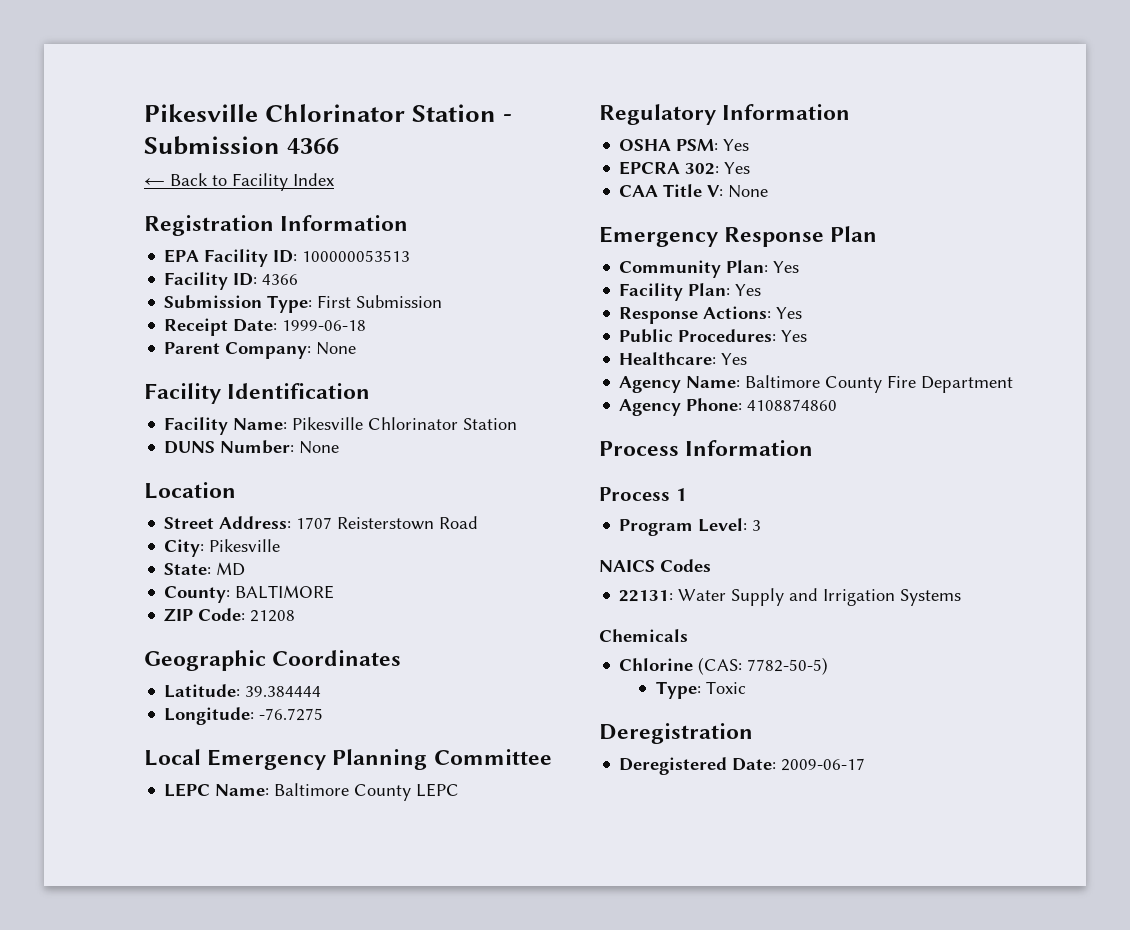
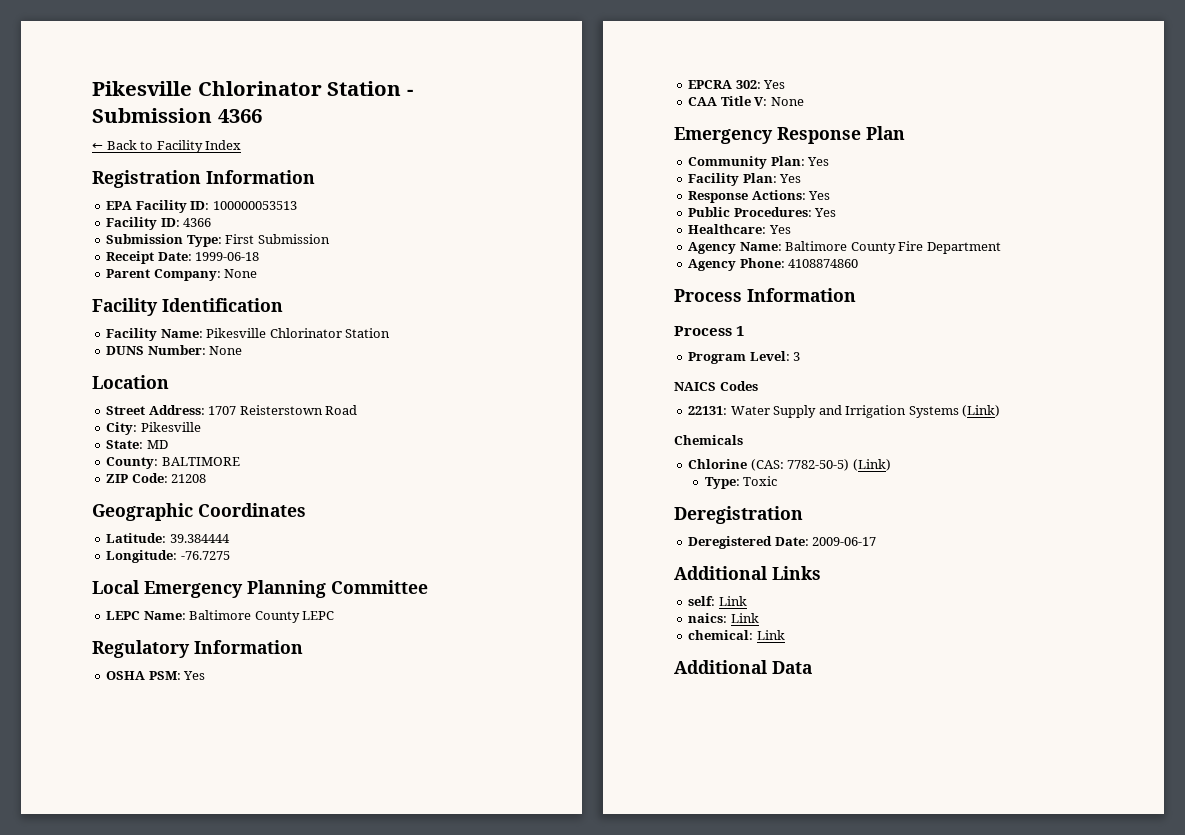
- 22131: Water Supply and Irrigation Systems
+ 22131: Water Supply and Irrigation Systems (Link)
- Chlorine (CAS: 7782-50-5)
+ Chlorine (CAS: 7782-50-5) (Link)
+ Additional Links
+ self: Link
+ naics: Link
+ chemical: Link
+ Additional Data

